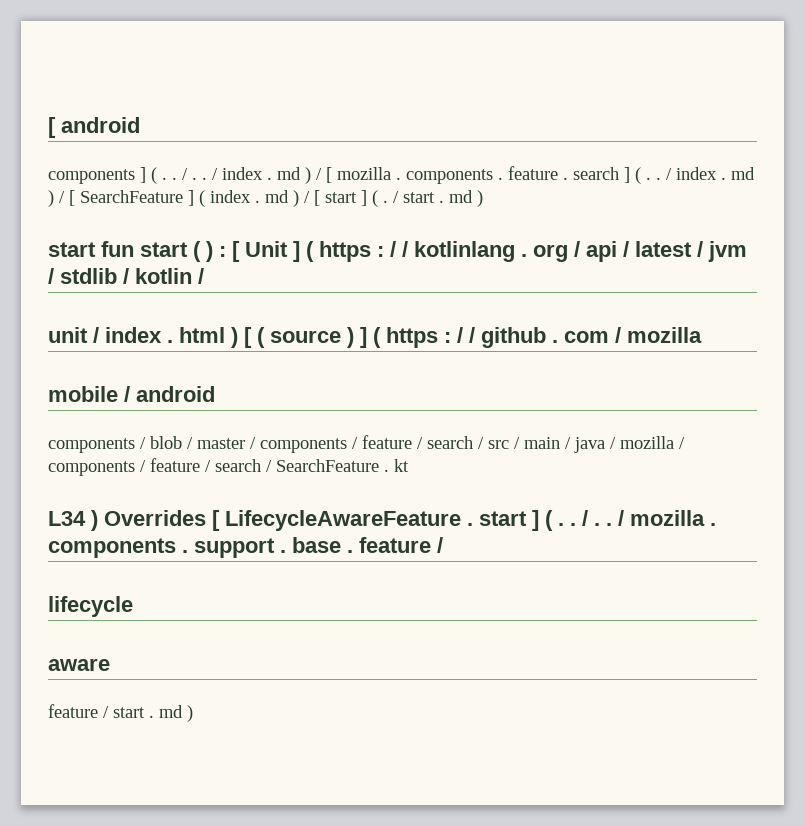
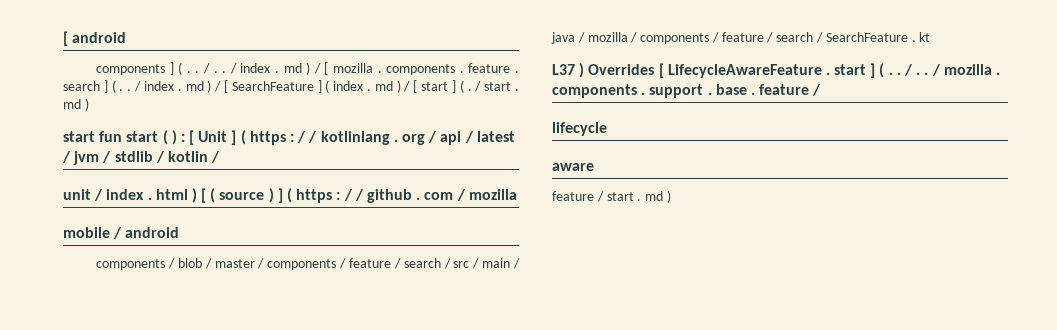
- L34 ) Overrides [ LifecycleAwareFeature . start ] ( . .
+ L37 ) Overrides [ LifecycleAwareFeature . start ] ( . .

